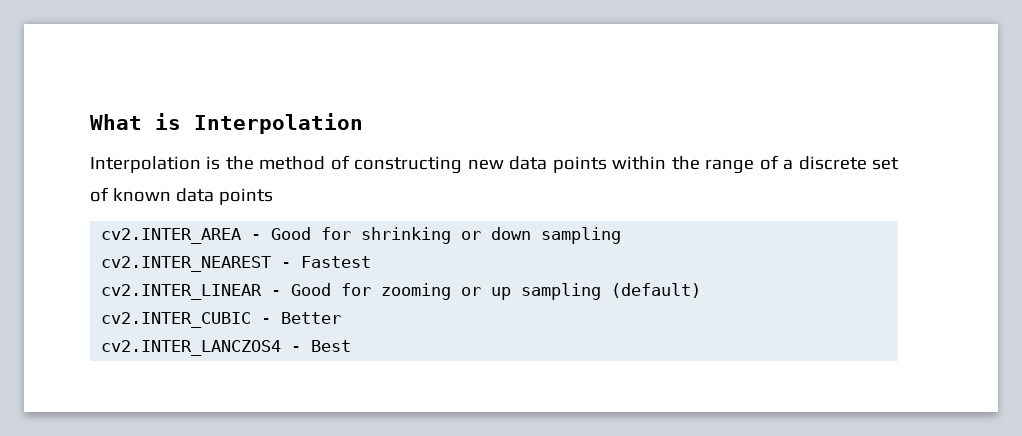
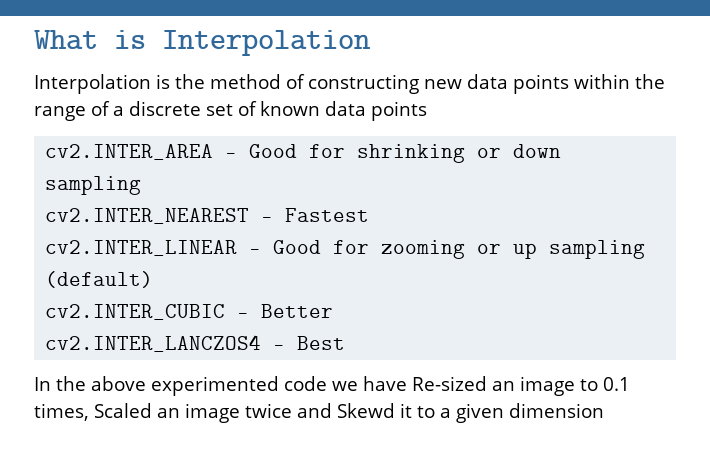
+ In the above experimented code we have Re-sized an image to 0.1 times, Scaled an image twice and Skewd it to a given dimension

